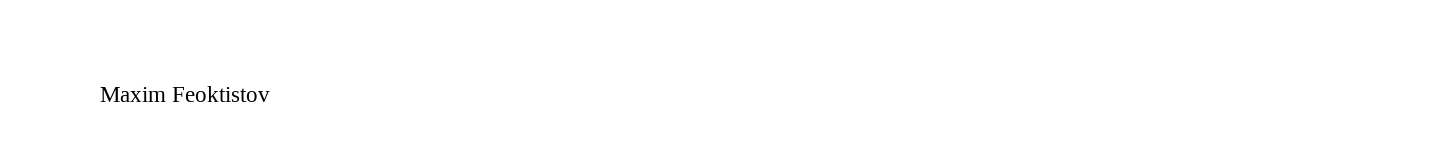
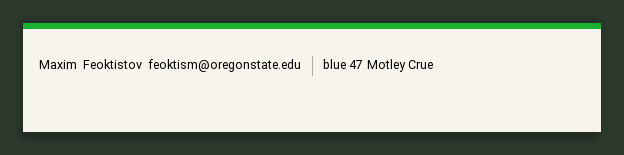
- Maxim Feoktistov
+ Maxim Feoktistov feoktism@oregonstate.edu blue 47 Motley Crue

